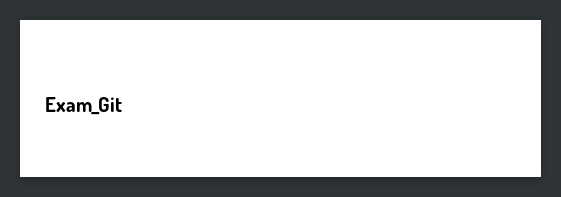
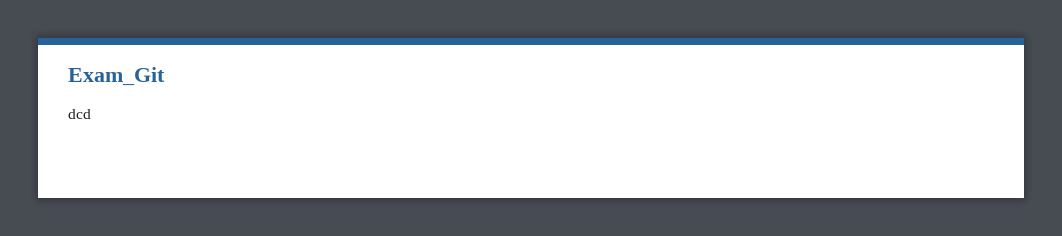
+ dcd

